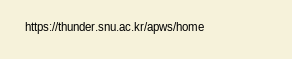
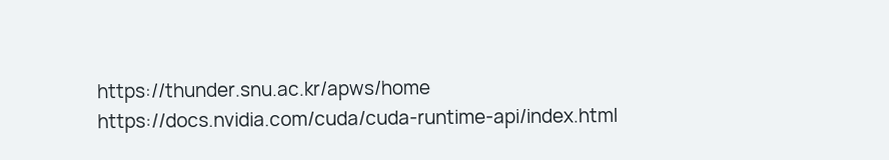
+ https://docs.nvidia.com/cuda/cuda-runtime-api/index.html

